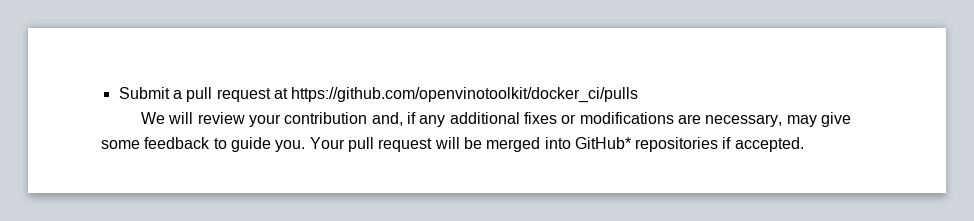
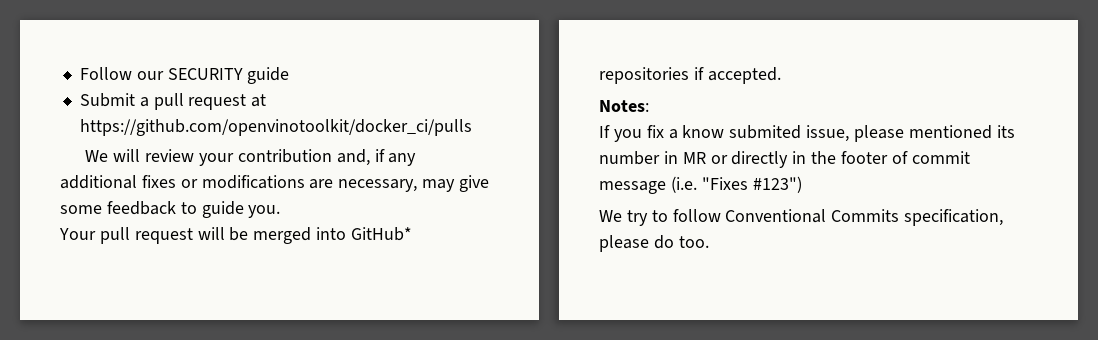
+ Follow our SECURITY guide
- We will review your contribution and, if any additional fixes or modifications are necessary, may give some feedback to guide you. Your pull request will be merged into GitHub* repositories if accepted.
+ We will review your contribution and, if any additional fixes or modifications are necessary, may give some feedback to guide you.
+ Your pull request will be merged into GitHub* repositories if accepted.
+ Notes:
+ If you fix a know submited issue, please mentioned its number in MR or directly in the footer of commit message (i.e. "Fixes #123")
+ We try to follow Conventional Commits specification, please do too.

